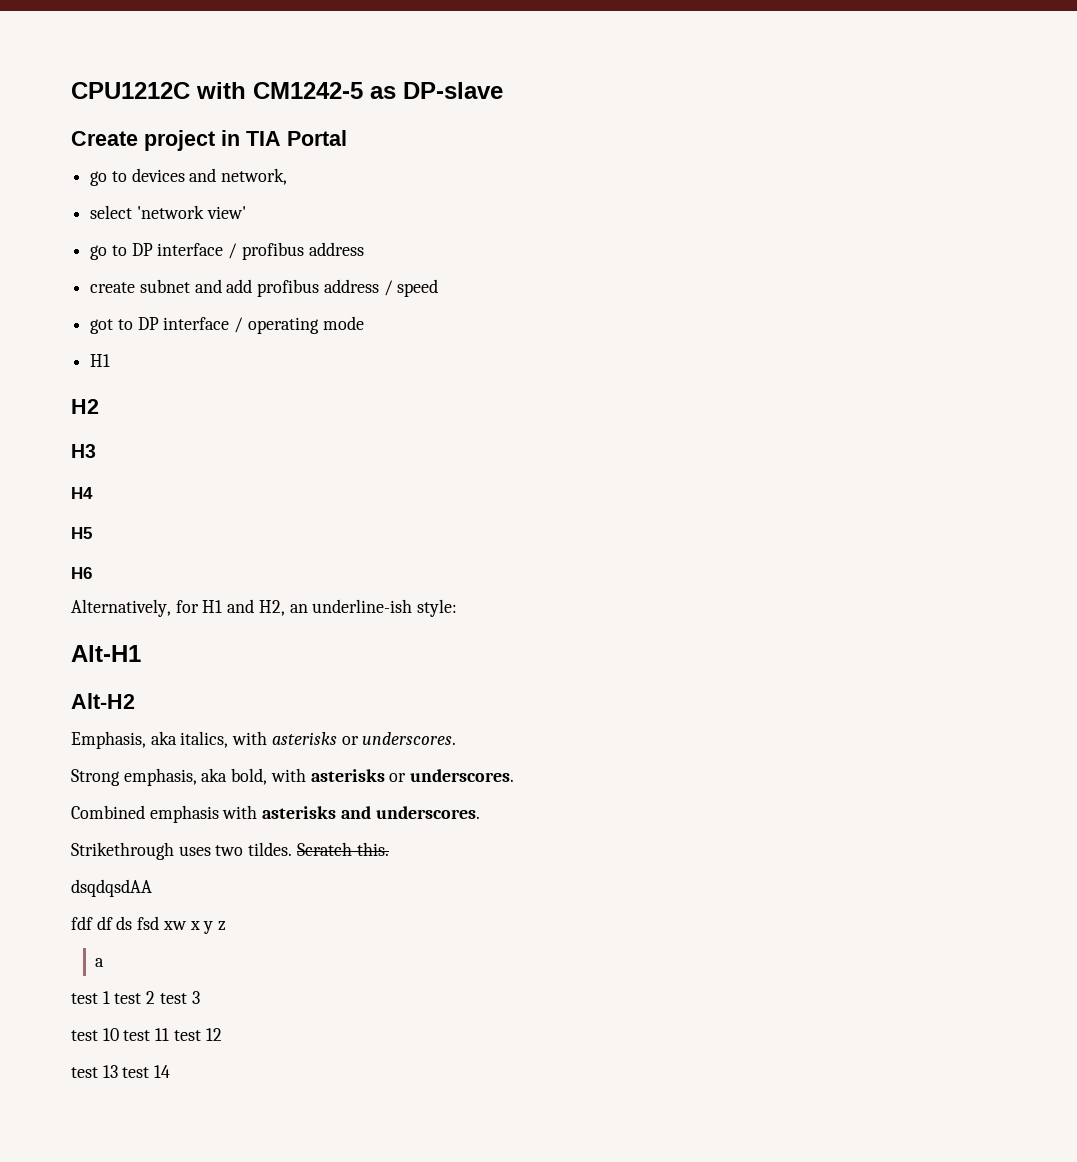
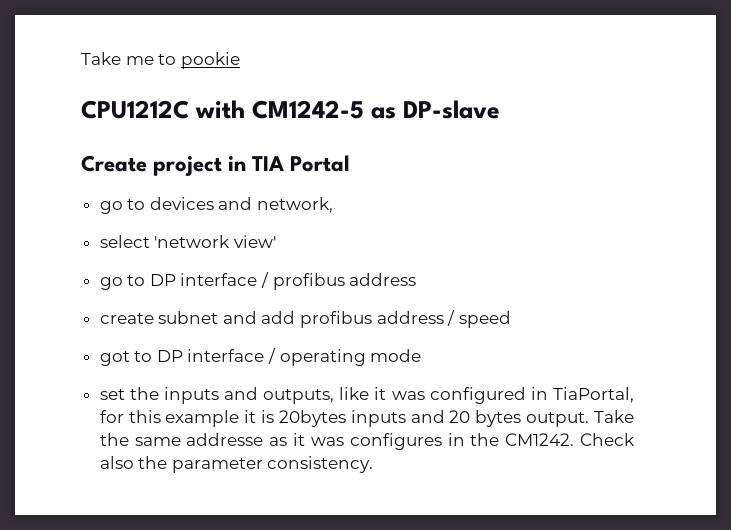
+ Take me to pookie
  got to DP interface / operating mode
- H1
- H2
- H3
- H4
- H5
- H6
- Alternatively, for H1 and H2, an underline-ish style:
- Alt-H1
- Alt-H2
- Emphasis, aka italics, with asterisks or underscores.
- Strong emphasis, aka bold, with asterisks or underscores.
- Combined emphasis with asterisks and underscores.
- Strikethrough uses two tildes. Scratch this.
- dsqdqsdAA
- fdf df ds fsd xw x y z
- a
- test 1 test 2 test 3
- test 10 test 11 test 12
- test 13 test 14
+ set the inputs and outputs, like it was configured in TiaPortal, for this example it is 20bytes inputs and 20 bytes output. Take the same addresse as it was configures in the CM1242. Check also the parameter consistency.

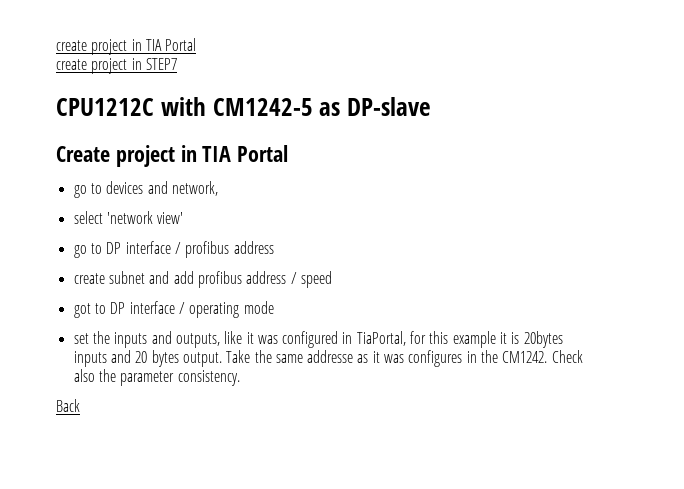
- Take me to pookie
+ create project in TIA Portal
+ create project in STEP7
+ Back

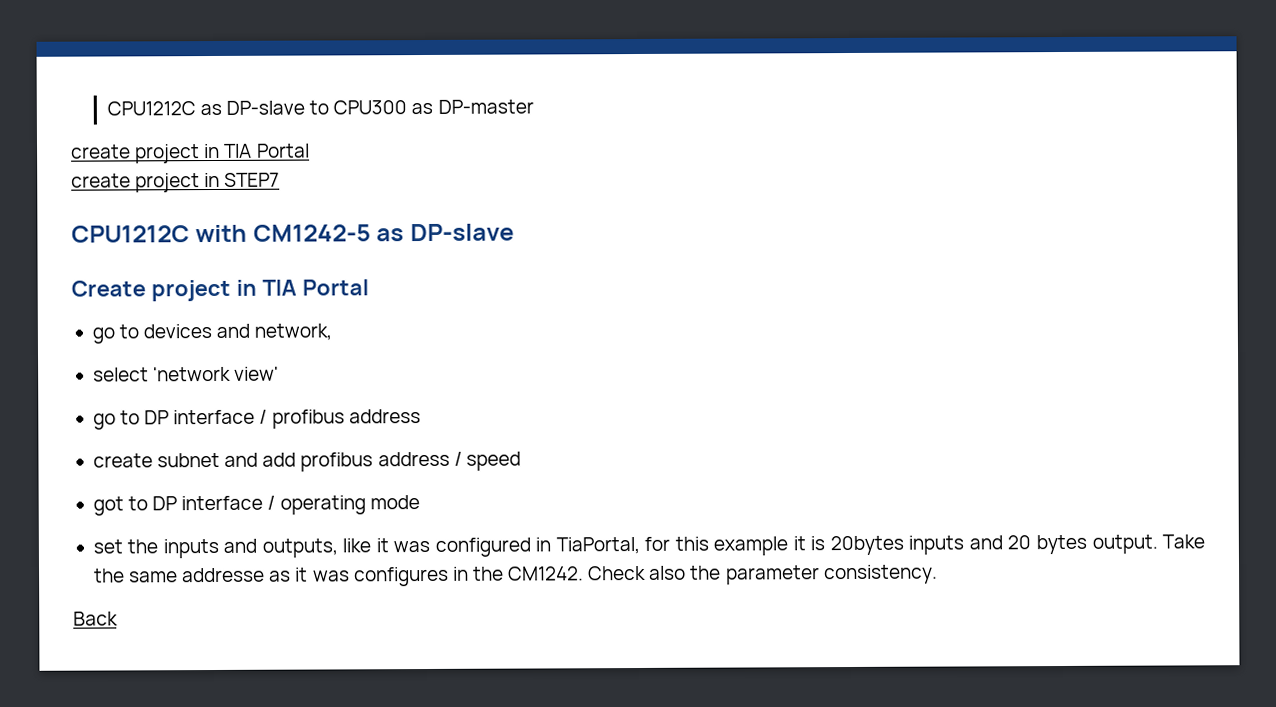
+ CPU1212C as DP-slave to CPU300 as DP-master

